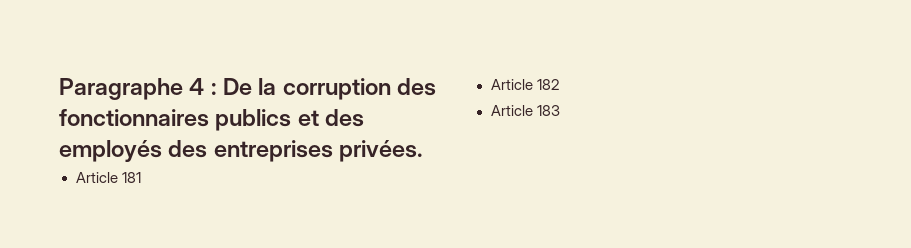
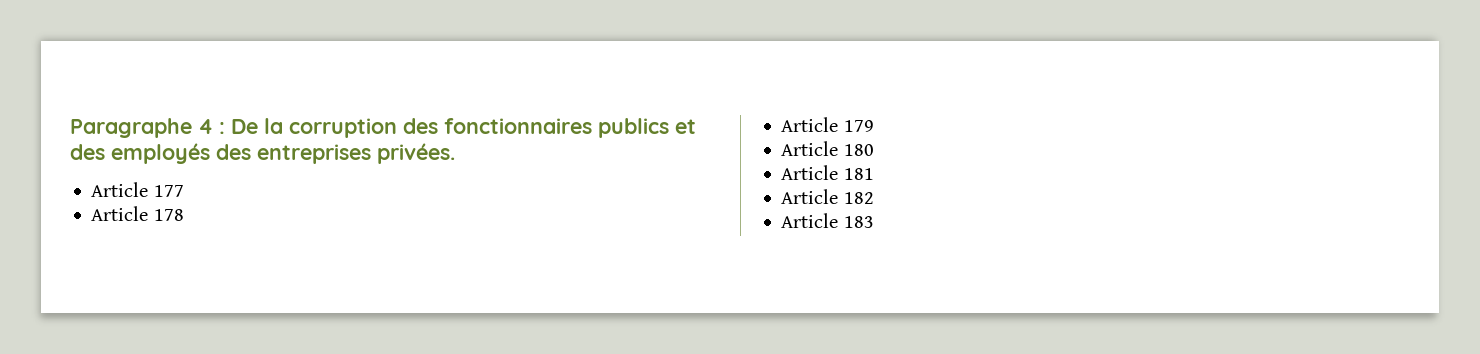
+ Article 177
+ Article 178
+ Article 179
+ Article 180

